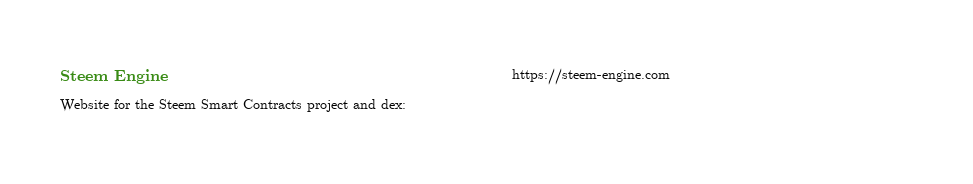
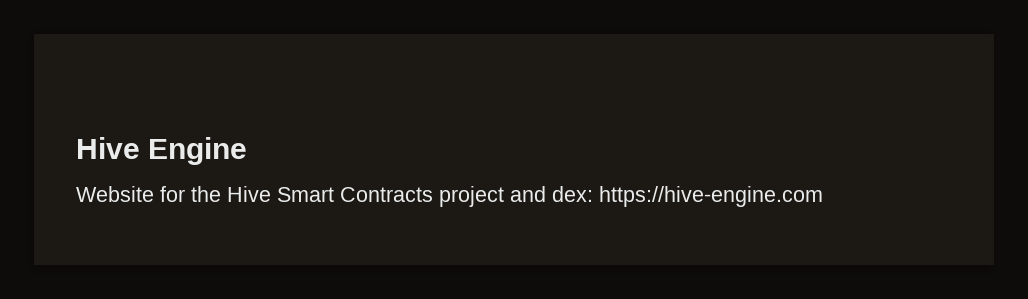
- Steem Engine
+ Hive Engine
- Website for the Steem Smart Contracts project and dex: https://steem-engine.com
+ Website for the Hive Smart Contracts project and dex: https://hive-engine.com

